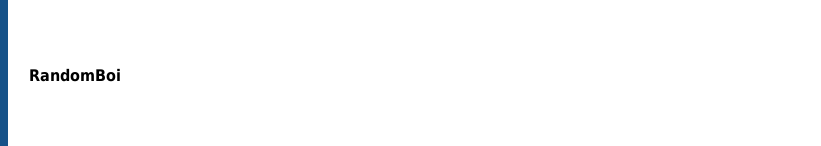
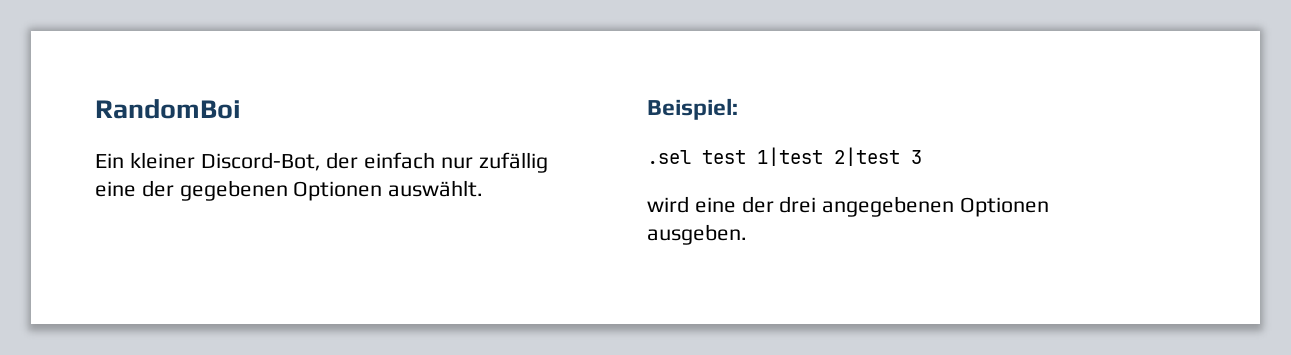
+ Ein kleiner Discord-Bot, der einfach nur zufällig eine der gegebenen Optionen auswählt.
+ Beispiel:
+ .sel test 1|test 2|test 3
+ wird eine der drei angegebenen Optionen ausgeben.

